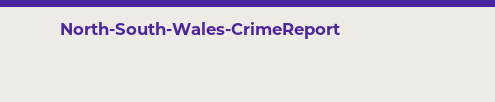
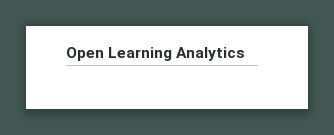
- North-South-Wales-CrimeReport
+ Open Learning Analytics

